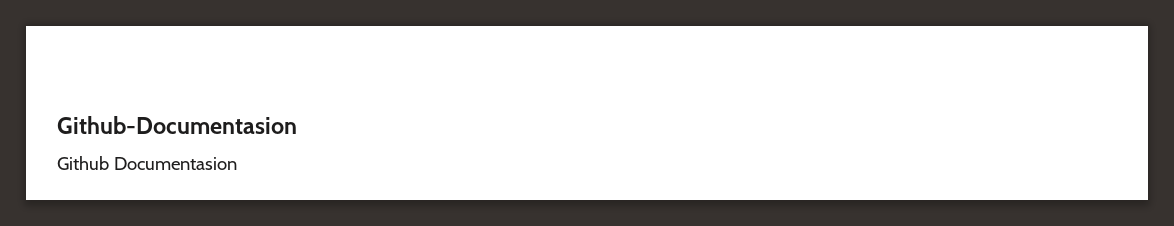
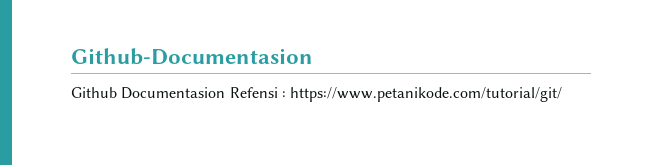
- Github Documentasion
+ Github Documentasion Refensi : https://www.petanikode.com/tutorial/git/

